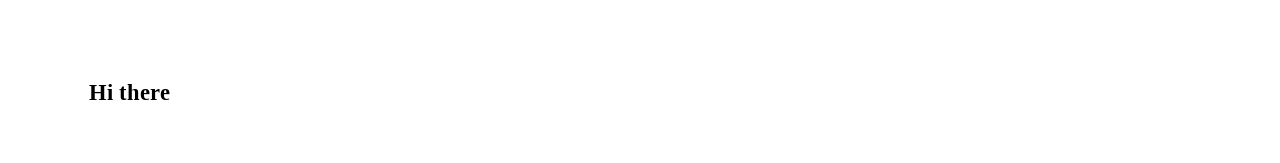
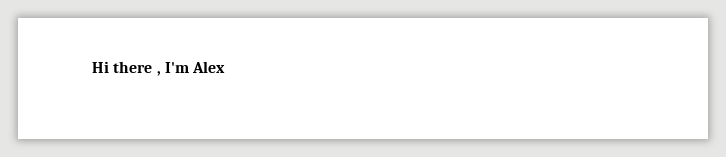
- Hi there
+ Hi there , I'm Alex

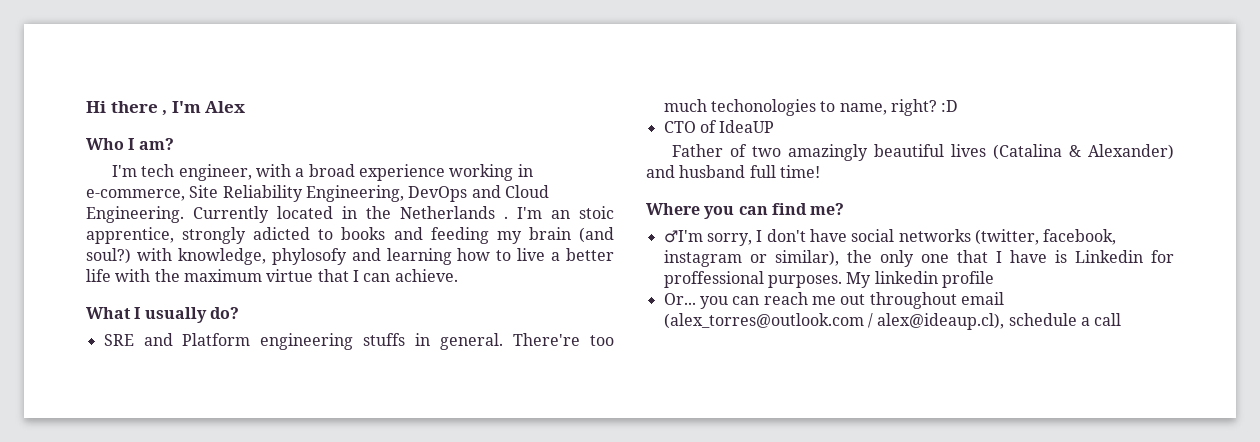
+ Who I am?
+ I'm tech engineer, with a broad experience working in e-commerce, Site Reliability Engineering, DevOps and Cloud Engineering. Currently located in the Netherlands . I'm an stoic apprentice, strongly adicted to books and feeding my brain (and soul?) with knowledge, phylosofy and learning how to live a better life with the maximum virtue that I can achieve.
+ What I usually do?
+ SRE and Platform engineering stuffs in general. There're too much techonologies to name, right? :D
+ CTO of IdeaUP
+ Father of two amazingly beautiful lives (Catalina & Alexander) and husband full time!
+ Where you can find me?
+ ♂I'm sorry, I don't have social networks (twitter, facebook, instagram or similar), the only one that I have is Linkedin for proffessional purposes. My linkedin profile
+ Or... you can reach me out throughout email (alex_torres@outlook.com / alex@ideaup.cl), schedule a call

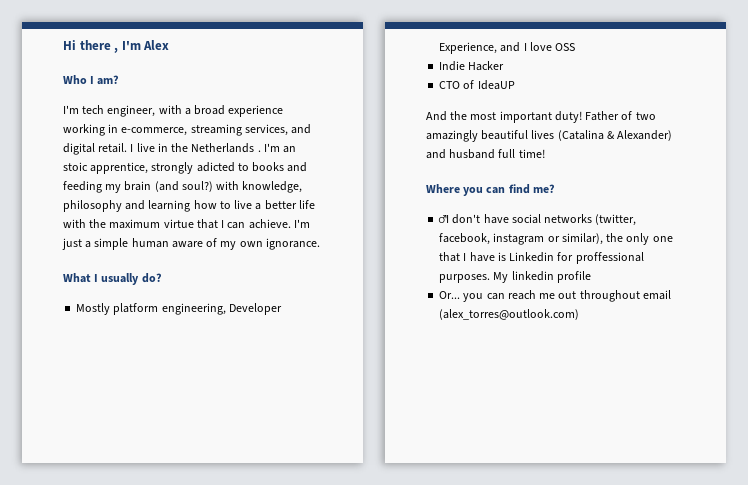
- I'm tech engineer, with a broad experience working in e-commerce, Site Reliability Engineering, DevOps and Cloud Engineering. Currently located in the Netherlands .
+ I'm tech engineer, with a broad experience working in e-commerce, streaming services, and digital retail. I live in the Netherlands .
- I'm an stoic apprentice, strongly adicted to books and feeding my brain (and soul?) with knowledge, phylosofy and learning how to live a better life with the maximum virtue that I can achieve.
+ I'm an stoic apprentice, strongly adicted to books and feeding my brain (and soul?) with knowledge, philosophy and learning how to live a better life with the maximum virtue that I can achieve. I'm just a simple human aware of my own ignorance.
  What I usually do?
- SRE and Platform engineering stuffs in general. There're too much techonologies to name, right? :D
+ Mostly platform engineering, Developer Experience, and I love OSS
+ Indie Hacker
  CTO of IdeaUP
- Father of two amazingly beautiful lives (Catalina & Alexander) and husband full time!
+ And the most important duty! Father of two amazingly beautiful lives (Catalina & Alexander) and husband full time!
- ♂I'm sorry, I don't have social networks (twitter, facebook, instagram or similar), the only one that I have is Linkedin for proffessional purposes.
+ ♂I don't have social networks (twitter, facebook, instagram or similar), the only one that I have is Linkedin for proffessional purposes.
- Or... you can reach me out throughout email (alex_torres@outlook.com / alex@ideaup.cl), schedule a call
+ Or... you can reach me out throughout email (alex_torres@outlook.com)

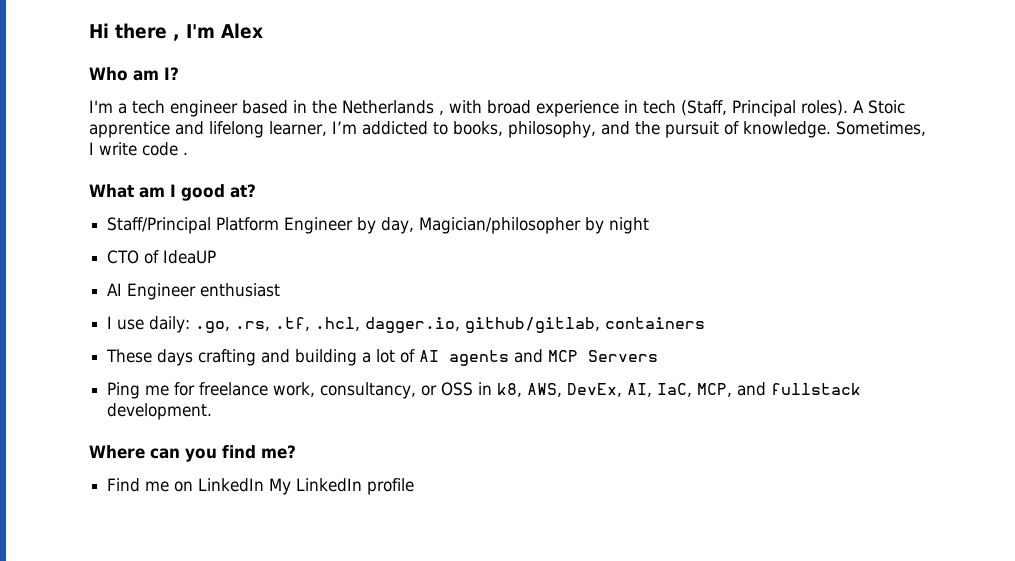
- Who I am?
- I'm tech engineer, with a broad experience working in e-commerce, streaming services, and digital retail. I live in the Netherlands . I'm an stoic apprentice, strongly adicted to books and feeding my brain (and soul?) with knowledge, philosophy and learning how to live a better life with the maximum virtue that I can achieve. I'm just a simple human aware of my own ignorance.
- What I usually do?
- Mostly platform engineering, Developer Experience, and I love OSS
- Indie Hacker
+ Who am I?
+ I'm a tech engineer based in the Netherlands , with broad experience in tech (Staff, Principal roles). A Stoic apprentice and lifelong learner, I’m addicted to books, philosophy, and the pursuit of knowledge. Sometimes, I write code .
+ What am I good at?
+ Staff/Principal Platform Engineer by day, Magician/philosopher by night
  CTO of IdeaUP
- And the most important duty! Father of two amazingly beautiful lives (Catalina & Alexander) and husband full time!
+ AI Engineer enthusiast
+ I use daily: .go, .rs, .tf, .hcl, dagger.io, github/gitlab, containers
+ These days crafting and building a lot of AI agents and MCP Servers
+ Ping me for freelance work, consultancy, or OSS in k8, AWS, DevEx, AI, IaC, MCP, and fullstack development.
- Where you can find me?
+ Where can you find me?
- ♂I don't have social networks (twitter, facebook, instagram or similar), the only one that I have is Linkedin for proffessional purposes. My linkedin profile
- Or... you can reach me out throughout email (alex_torres@outlook.com)
+ Find me on LinkedIn My LinkedIn profile

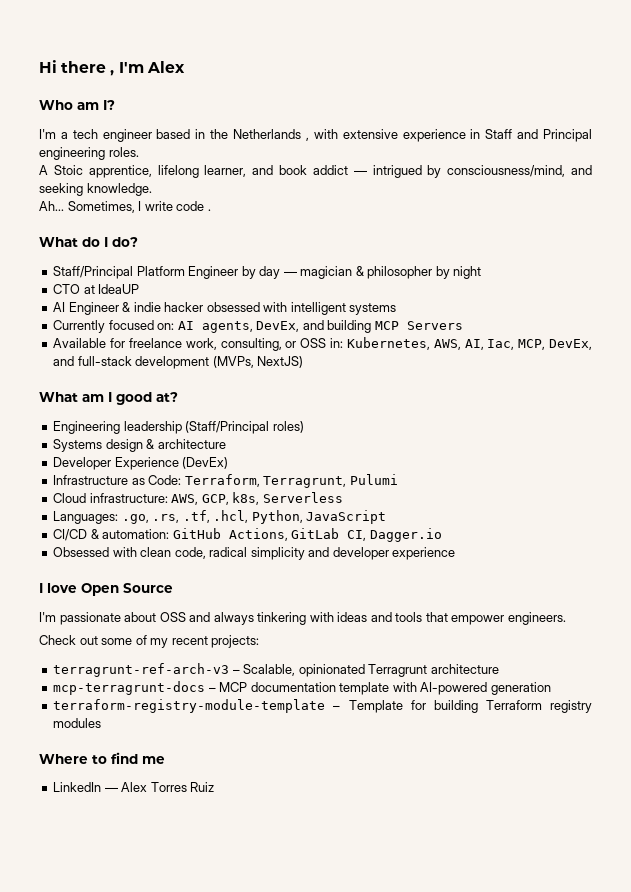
- I'm a tech engineer based in the Netherlands , with broad experience in tech (Staff, Principal roles). A Stoic apprentice and lifelong learner, I’m addicted to books, philosophy, and the pursuit of knowledge.
+ I'm a tech engineer based in the Netherlands , with extensive experience in Staff and Principal engineering roles.
+ A Stoic apprentice, lifelong learner, and book addict — intrigued by consciousness/mind, and seeking knowledge.
+ Ah...
+ What do I do?
+ Staff/Principal Platform Engineer by day — magician & philosopher by night
+ CTO at IdeaUP
+ AI Engineer & indie hacker obsessed with intelligent systems
+ Currently focused on: AI agents, DevEx, and building MCP Servers
+ Available for freelance work, consulting, or OSS in: Kubernetes, AWS, AI, Iac, MCP, DevEx, and full-stack development (MVPs, NextJS)
- Staff/Principal Platform Engineer by day, Magician/philosopher by night
- CTO of IdeaUP
- AI Engineer enthusiast
- I use daily: .go, .rs, .tf, .hcl, dagger.io, github/gitlab, containers
- These days crafting and building a lot of AI agents and MCP Servers
- Ping me for freelance work, consultancy, or OSS in k8, AWS, DevEx, AI, IaC, MCP, and fullstack development.
- Where can you find me?
- Find me on LinkedIn My LinkedIn profile
+ Engineering leadership (Staff/Principal roles)
+ Systems design & architecture
+ Developer Experience (DevEx)
+ Infrastructure as Code: Terraform, Terragrunt, Pulumi
+ Cloud infrastructure: AWS, GCP, k8s, Serverless
+ Languages: .go, .rs, .tf, .hcl, Python, JavaScript
+ CI/CD & automation: GitHub Actions, GitLab CI, Dagger.io
+ Obsessed with clean code, radical simplicity and developer experience
+ I love Open Source
+ I'm passionate about OSS and always tinkering with ideas and tools that empower engineers.
+ Check out some of my recent projects:
+ terragrunt-ref-arch-v3 – Scalable, opinionated Terragrunt architecture
+ mcp-terragrunt-docs – MCP documentation template with AI-powered generation
+ terraform-registry-module-template – Template for building Terraform registry modules
+ Where to find me
+ LinkedIn — Alex Torres Ruiz

